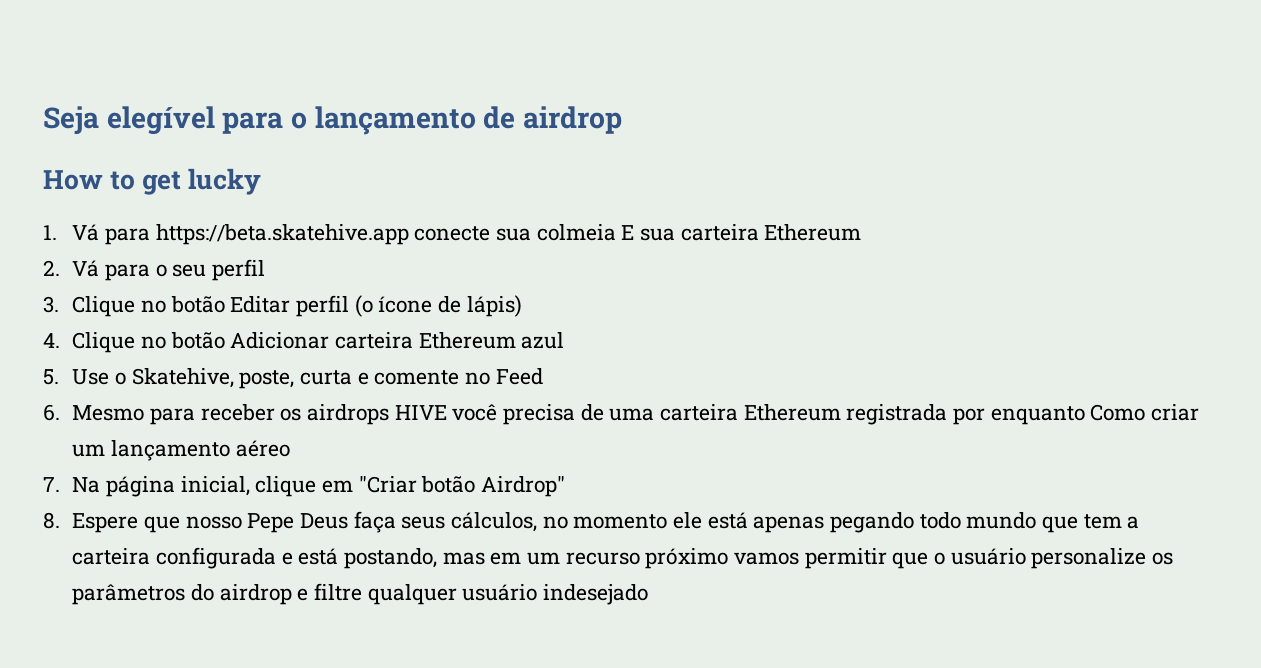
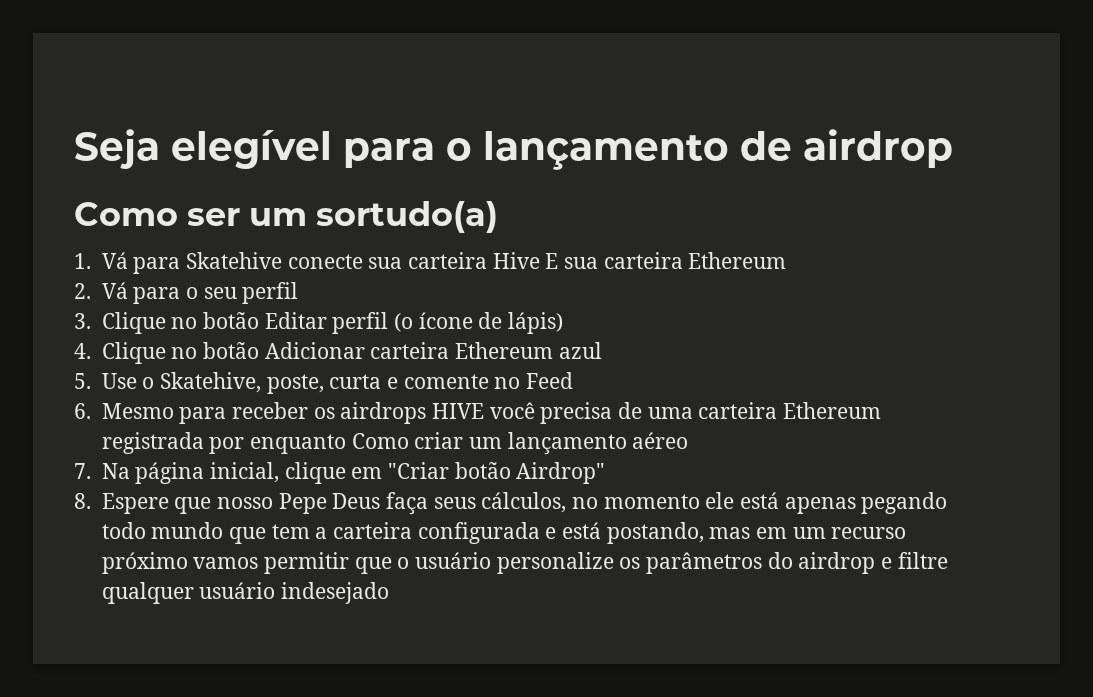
- How to get lucky
+ Como ser um sortudo(a)
- 1. Vá para https://beta.skatehive.app conecte sua colmeia E sua carteira Ethereum
+ 1. Vá para Skatehive conecte sua carteira Hive E sua carteira Ethereum

